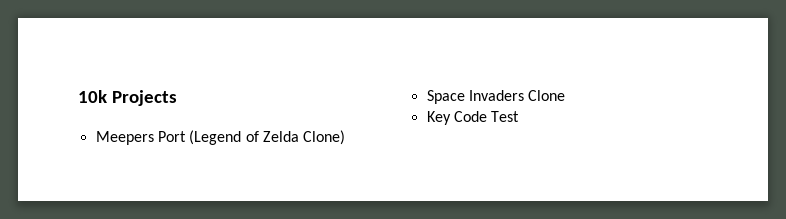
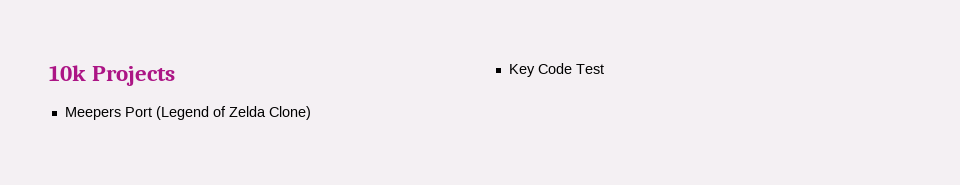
- Space Invaders Clone

